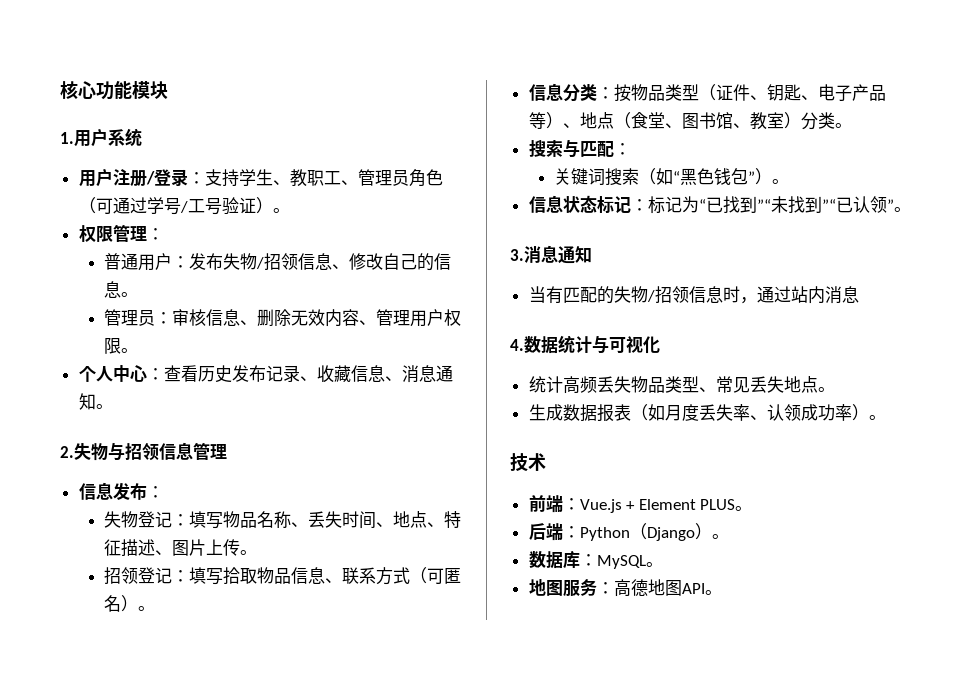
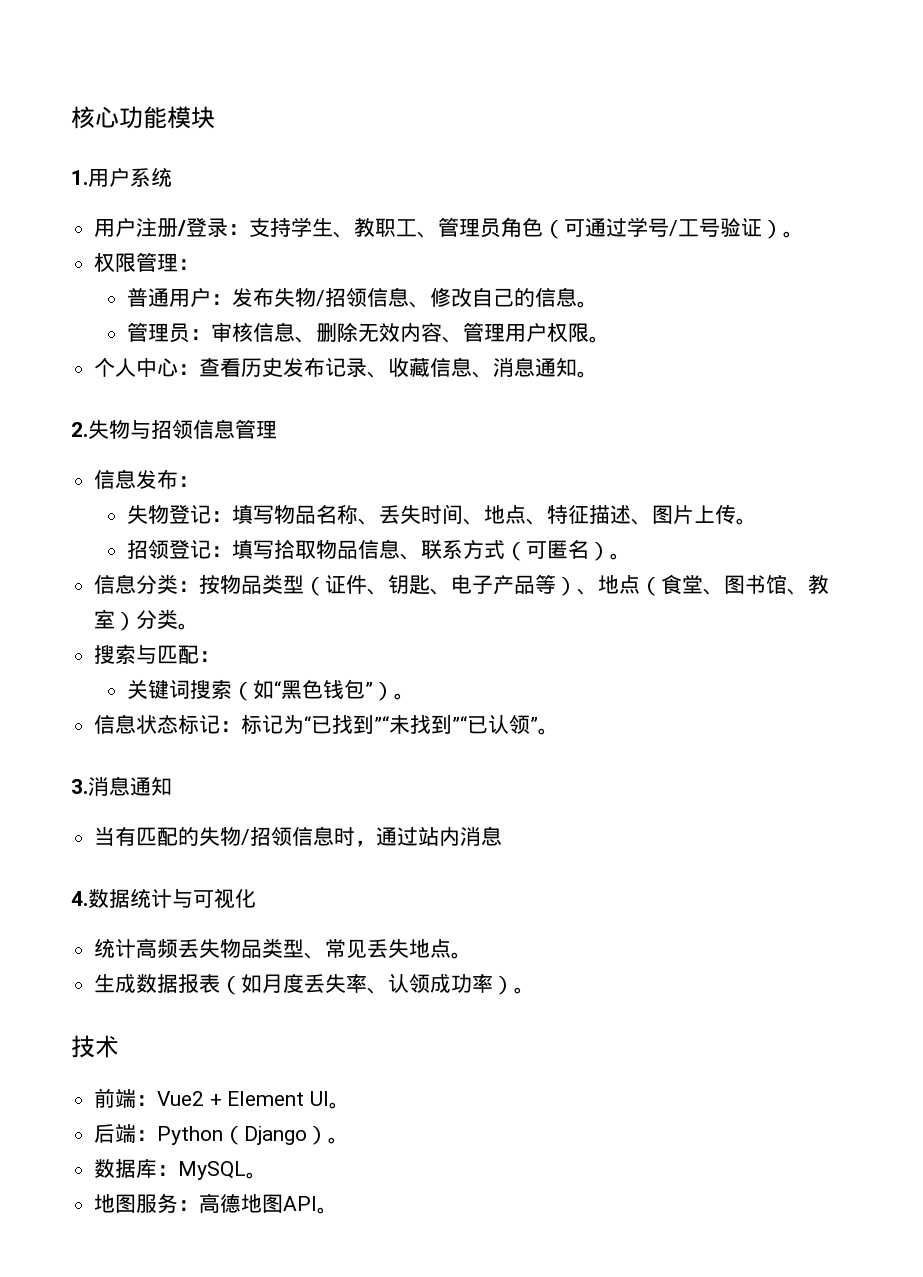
- 前端：Vue.js + Element PLUS。
+ 前端：Vue2 + Element UI。

